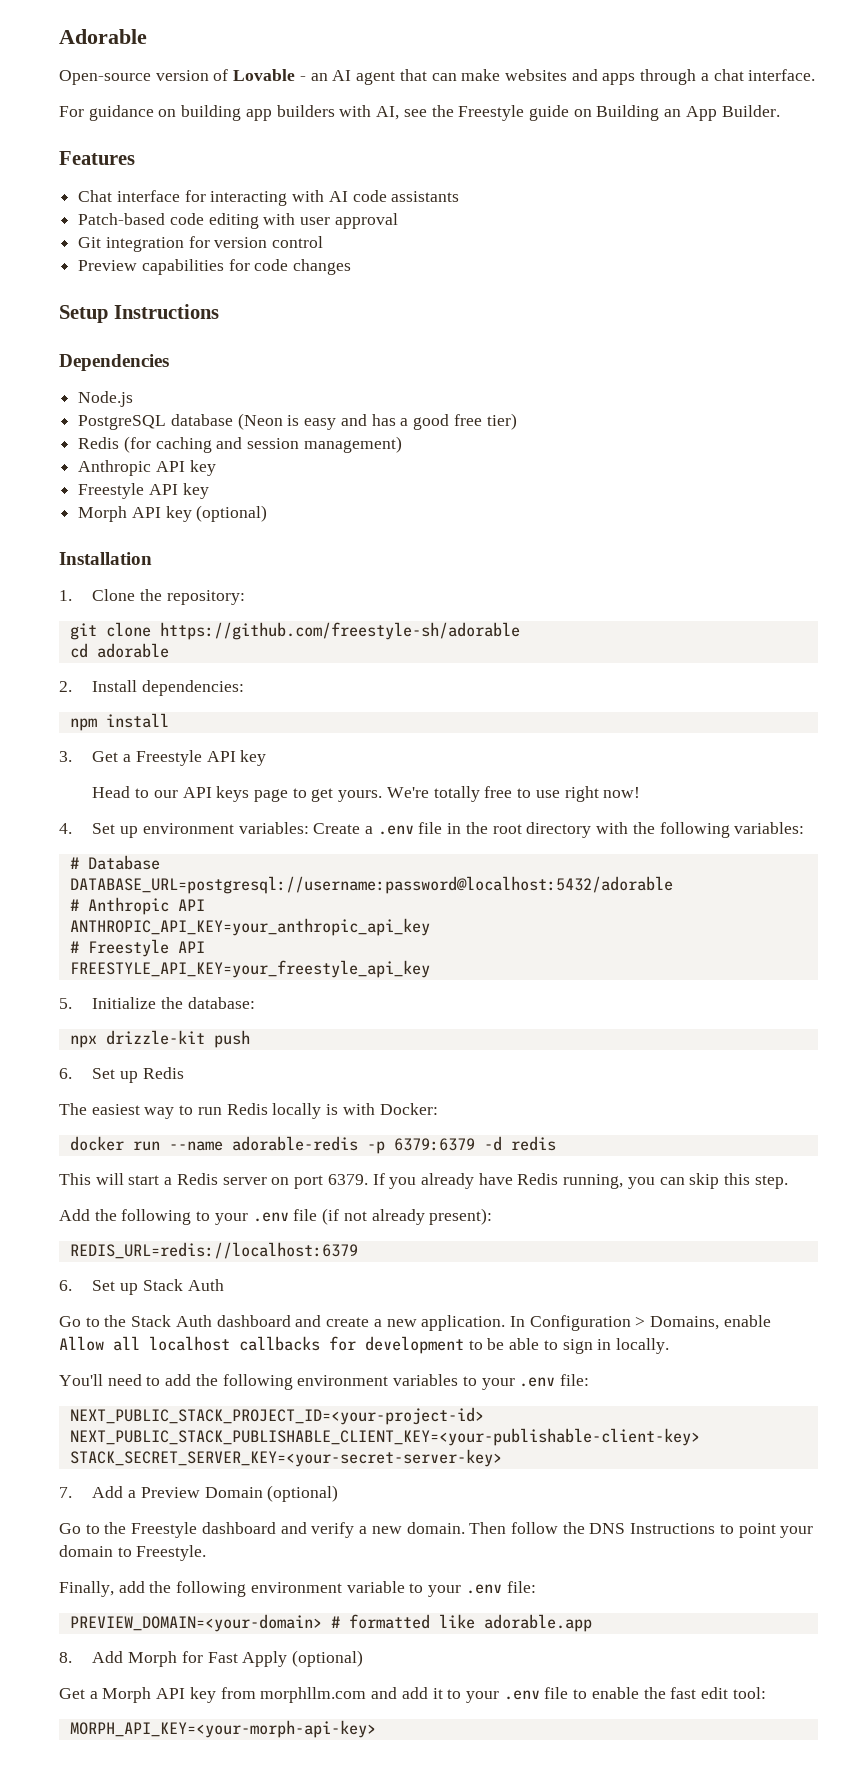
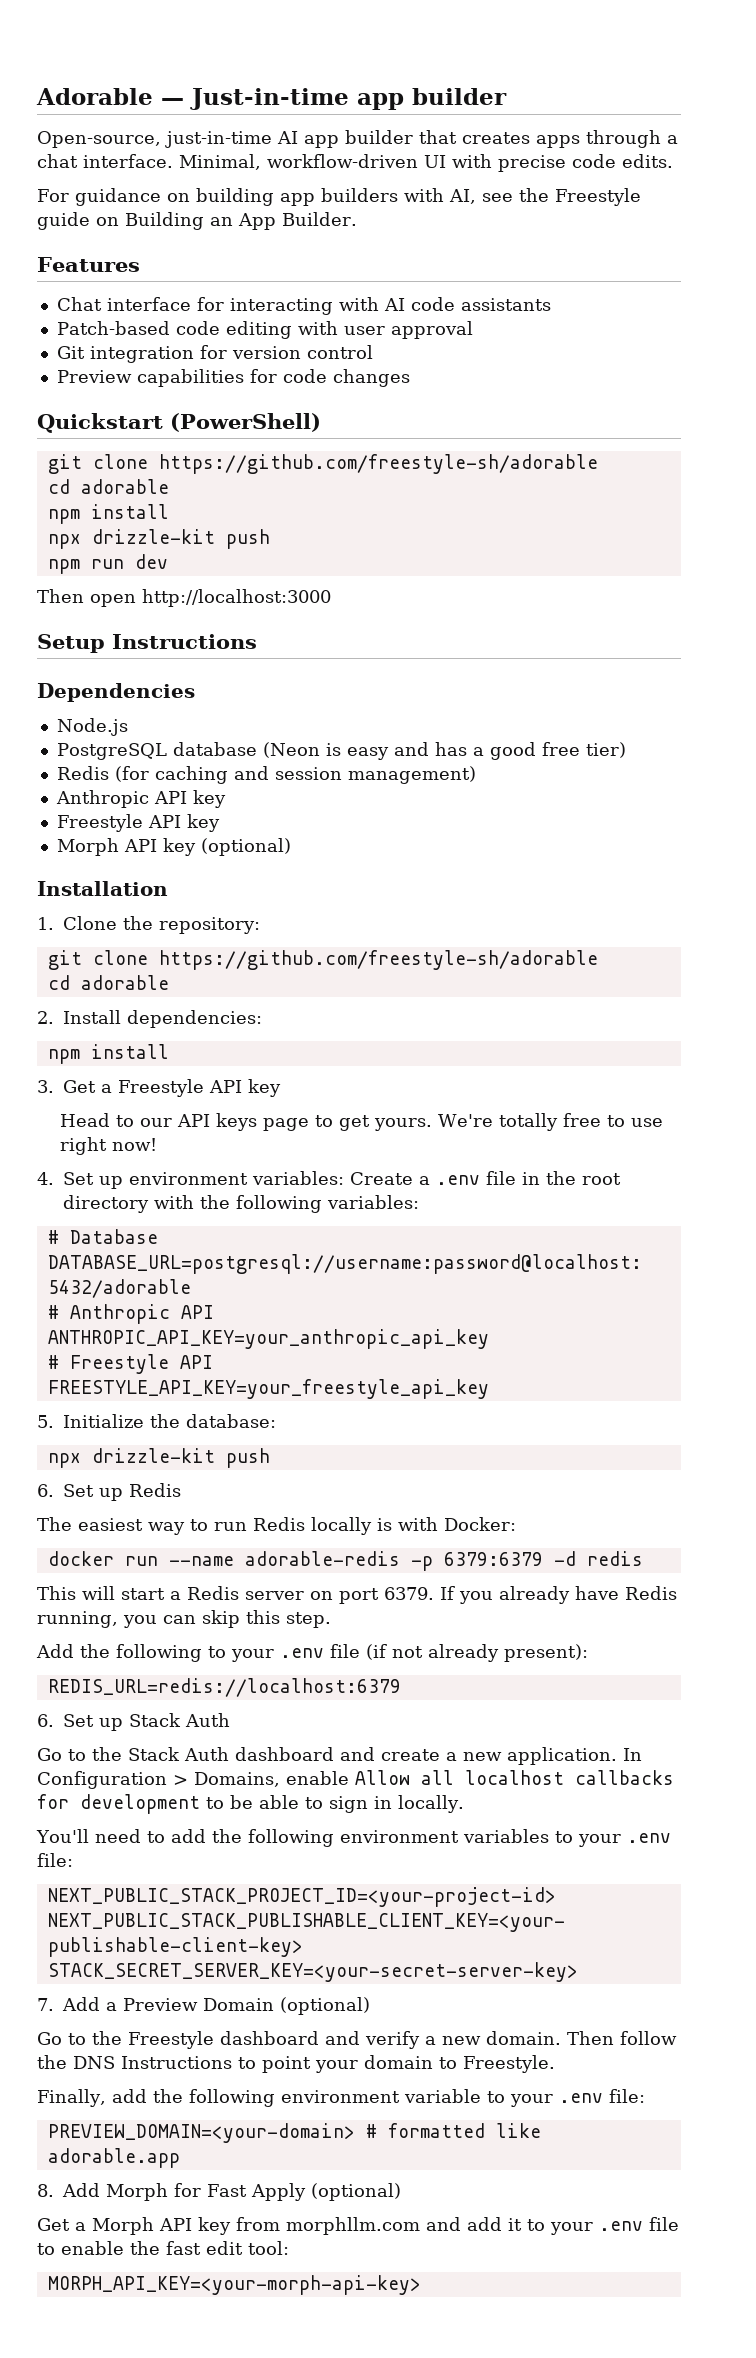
- Adorable
- Open-source version of Lovable - an AI agent that can make websites and apps through a chat interface.
+ Adorable — Just‑in‑time app builder
+ Open-source, just‑in‑time AI app builder that creates apps through a chat interface. Minimal, workflow‑driven UI with precise code edits.
+ Quickstart (PowerShell)
+ git clone https://github.com/freestyle-sh/adorable
+ cd adorable
+ npm install
+ npx drizzle-kit push
+ npm run dev
+ Then open http://localhost:3000

